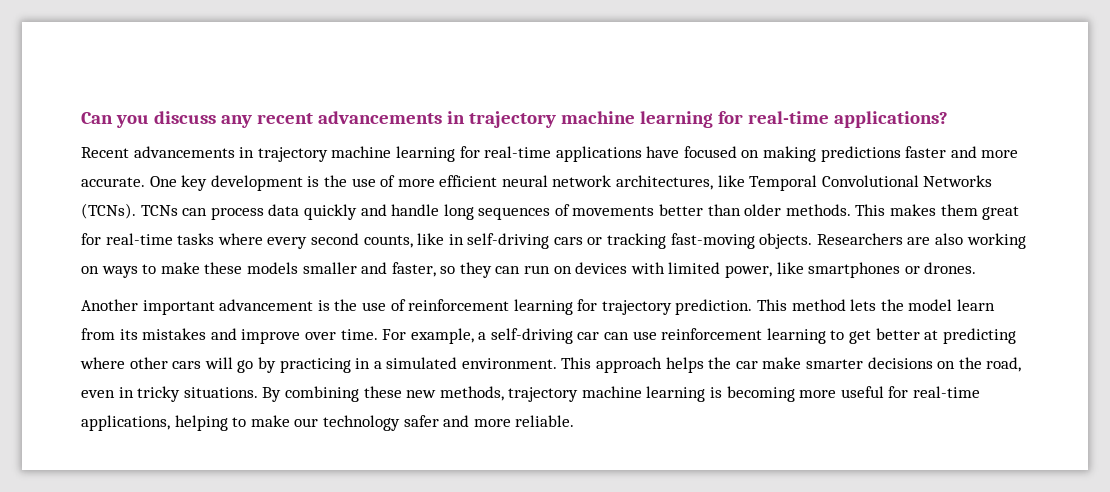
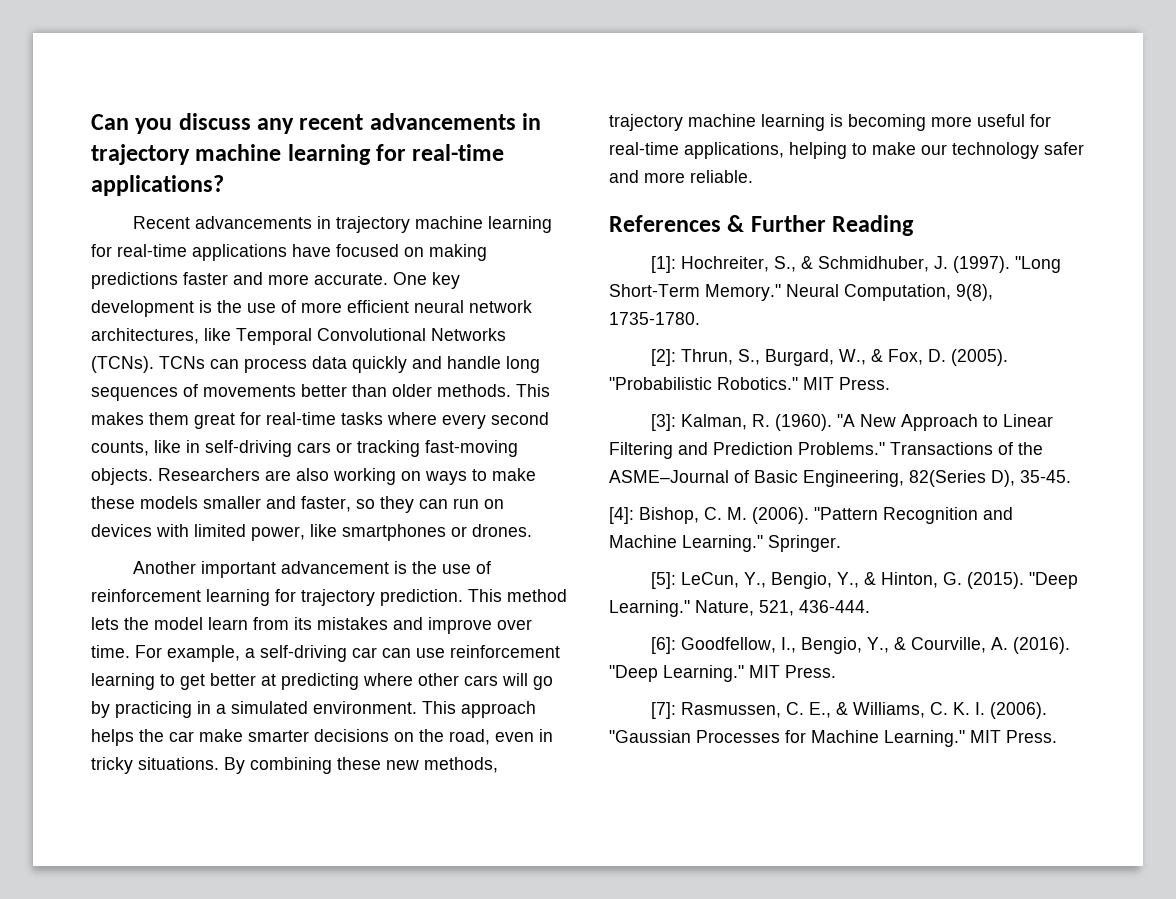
+ References & Further Reading
+ [1]: Hochreiter, S., & Schmidhuber, J. (1997). "Long Short-Term Memory." Neural Computation, 9(8), 1735-1780.
+ [2]: Thrun, S., Burgard, W., & Fox, D. (2005). "Probabilistic Robotics." MIT Press.
+ [3]: Kalman, R. (1960). "A New Approach to Linear Filtering and Prediction Problems." Transactions of the ASME–Journal of Basic Engineering, 82(Series D), 35-45.
+ [4]: Bishop, C. M. (2006). "Pattern Recognition and Machine Learning." Springer.
+ [5]: LeCun, Y., Bengio, Y., & Hinton, G. (2015). "Deep Learning." Nature, 521, 436-444.
+ [6]: Goodfellow, I., Bengio, Y., & Courville, A. (2016). "Deep Learning." MIT Press.
+ [7]: Rasmussen, C. E., & Williams, C. K. I. (2006). "Gaussian Processes for Machine Learning." MIT Press.

